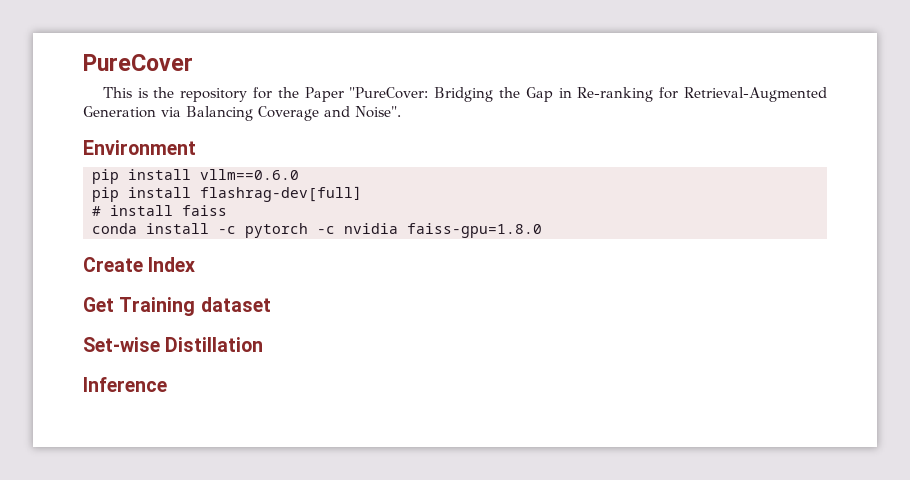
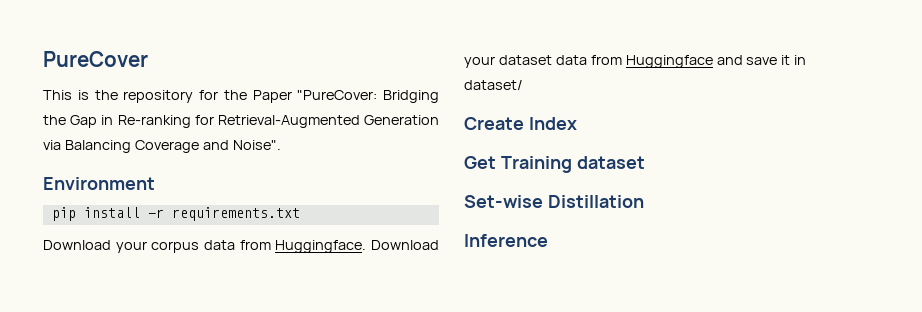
- pip install vllm==0.6.0
- pip install flashrag-dev[full]
- # install faiss
- conda install -c pytorch -c nvidia faiss-gpu=1.8.0
+ pip install -r requirements.txt
+ Download your corpus data from Huggingface. Download your dataset data from Huggingface and save it in dataset/

